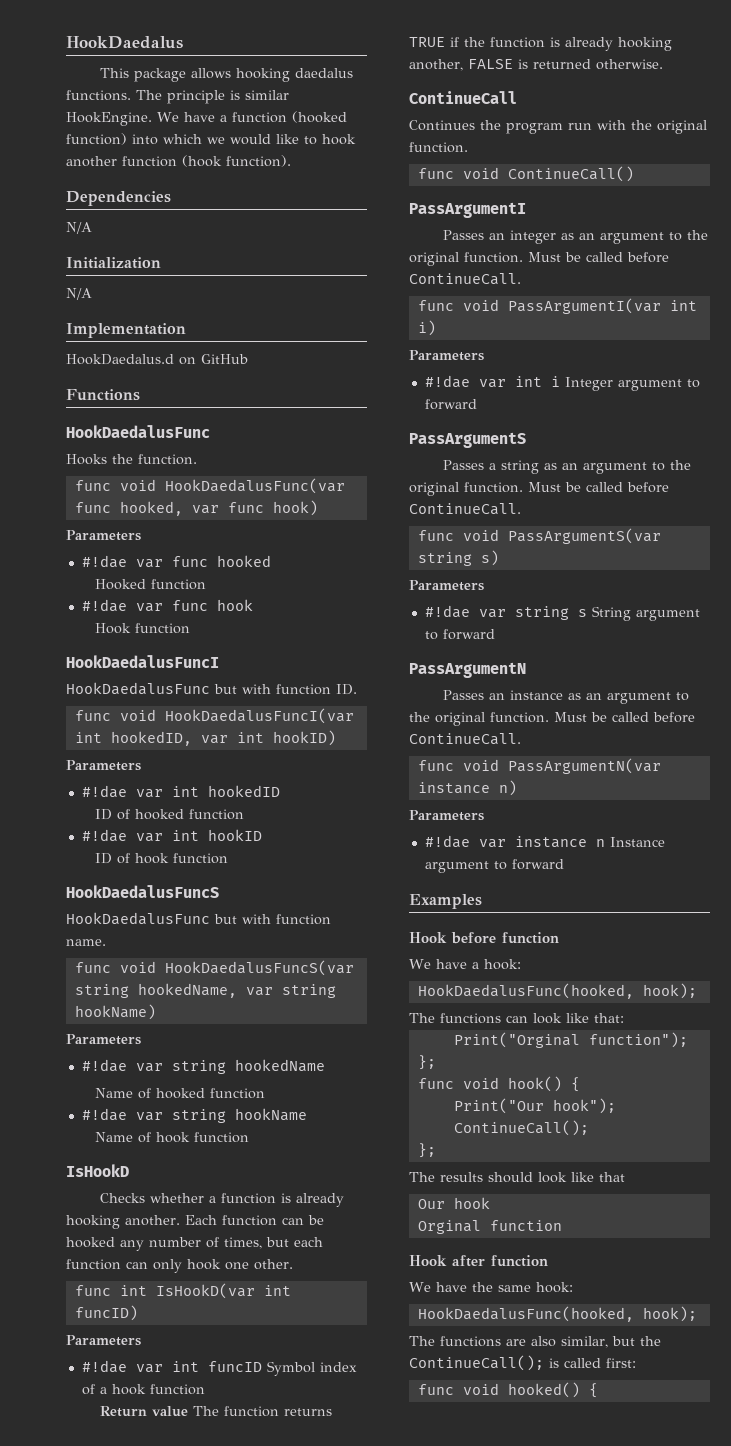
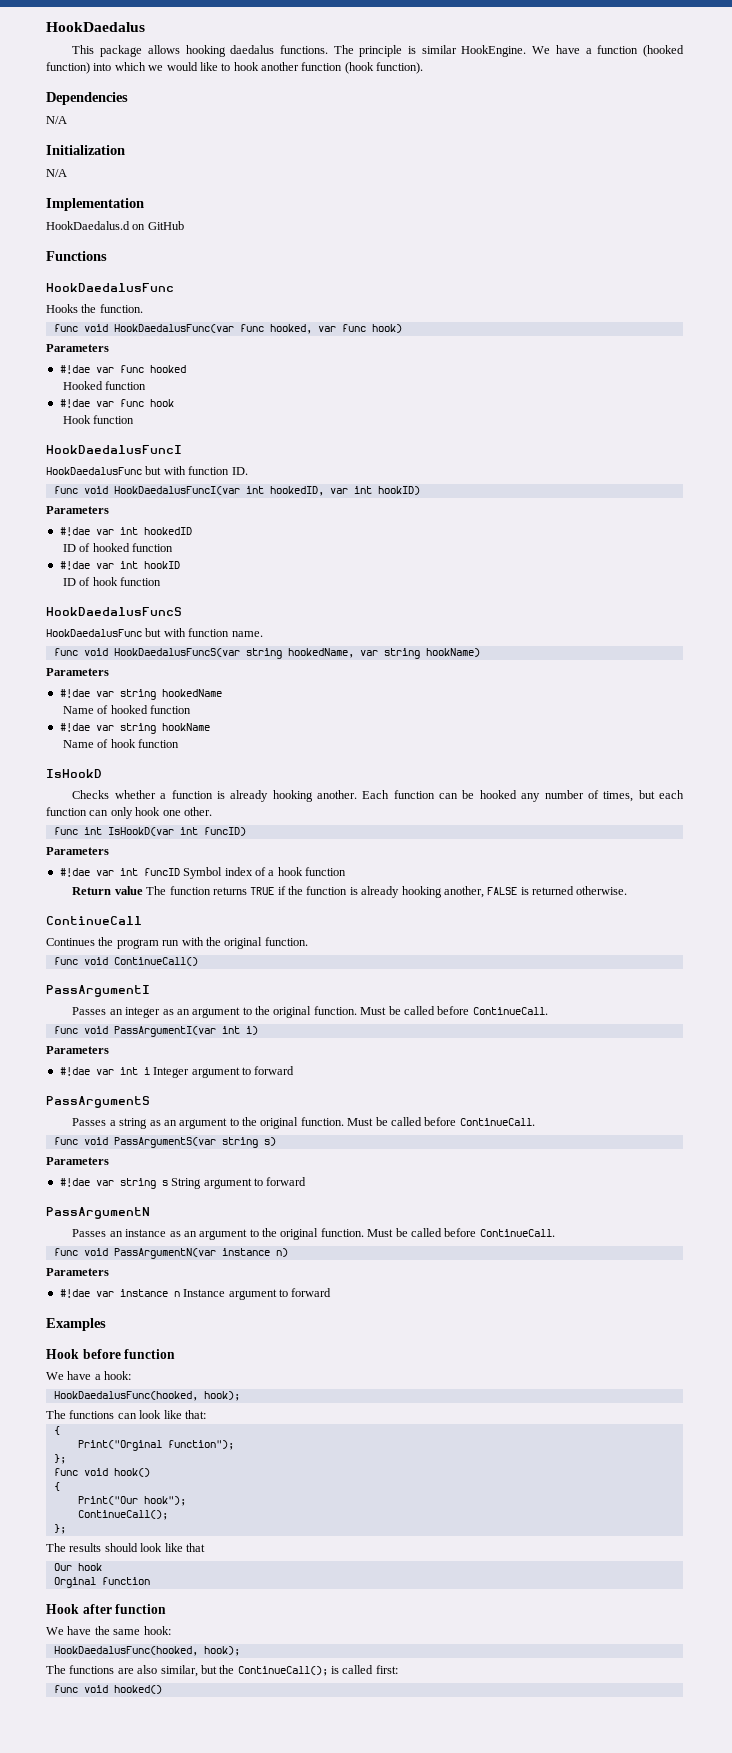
  The functions can look like that:
+ {
- func void hook() {
+ func void hook()
+ {
- func void hooked() {
+ func void hooked()

